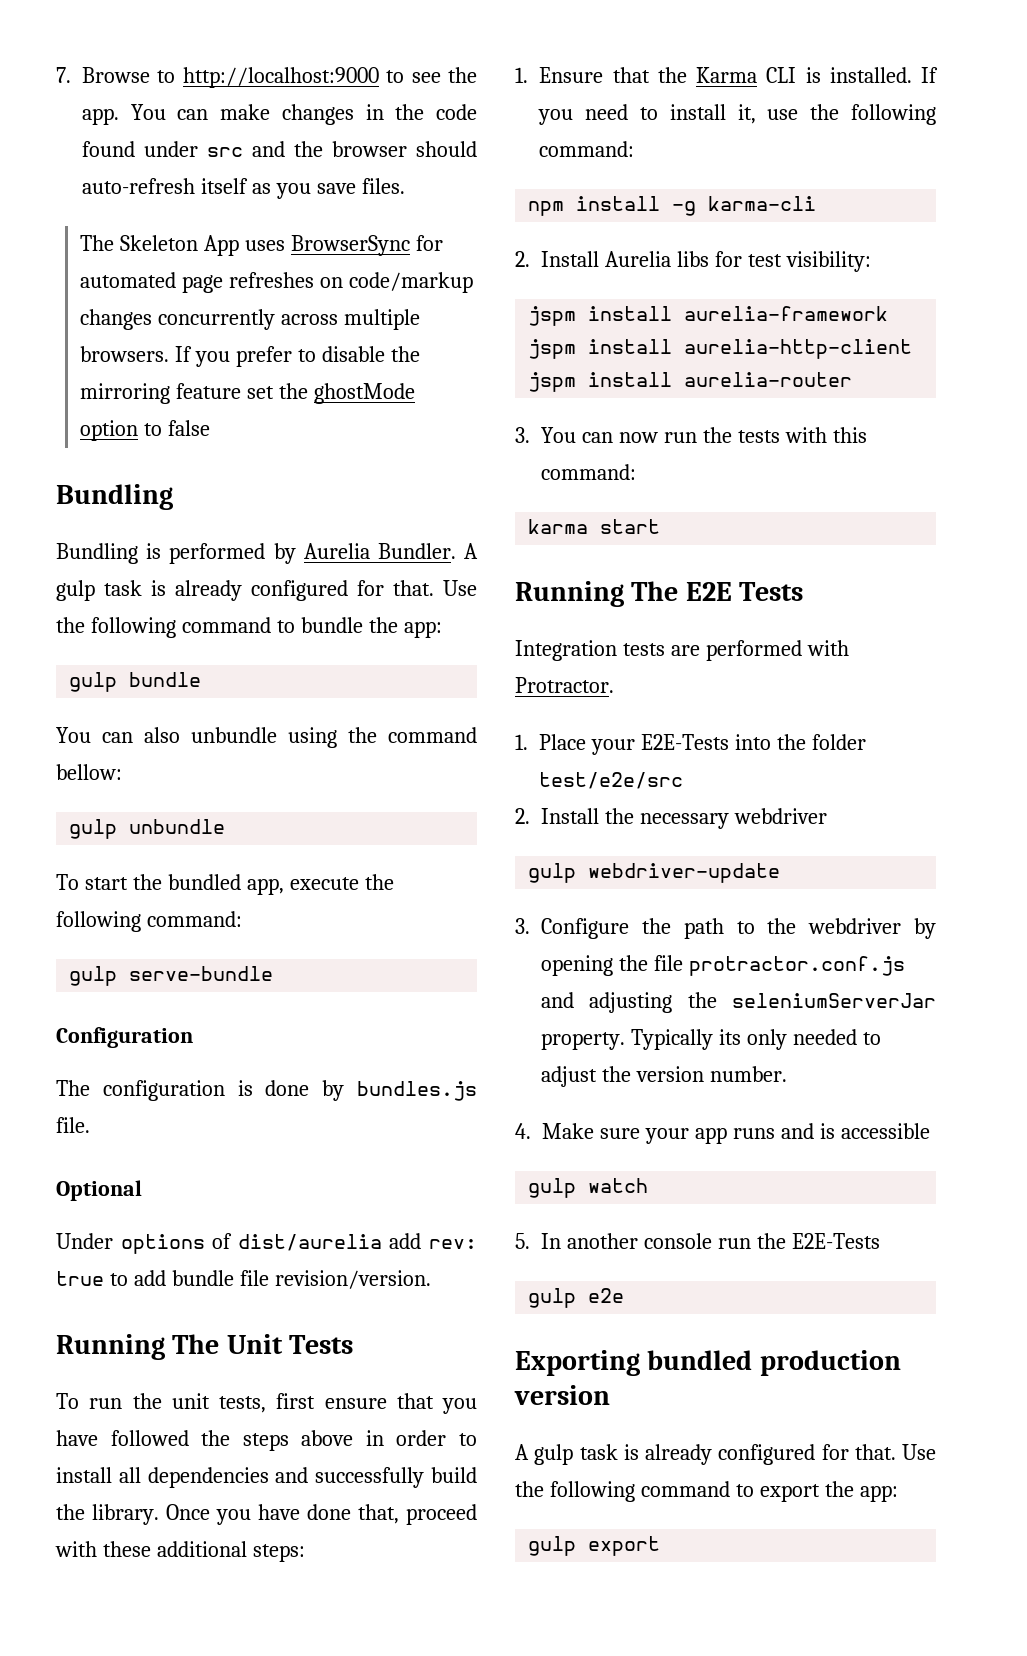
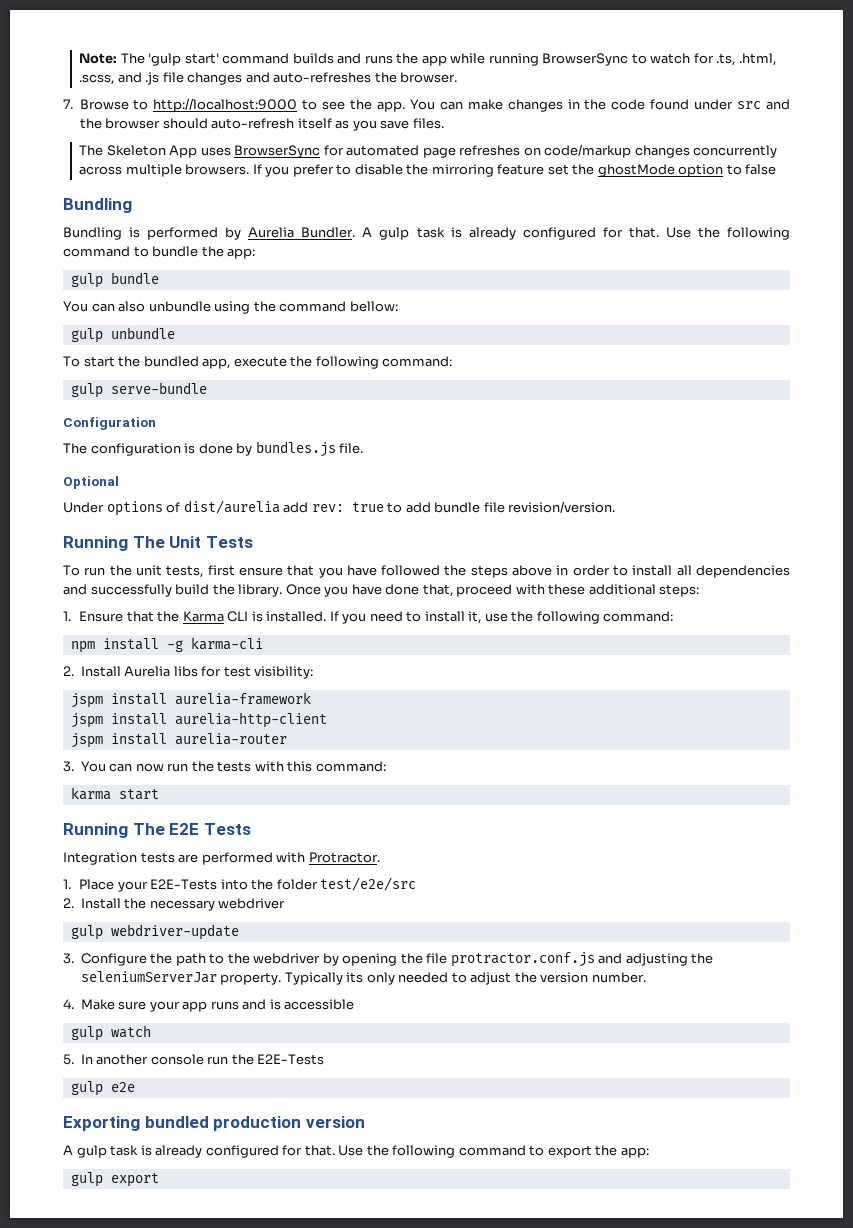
+ Note: The 'gulp start' command builds and runs the app while running BrowserSync to watch for .ts, .html, .scss, and .js file changes and auto-refreshes the browser.

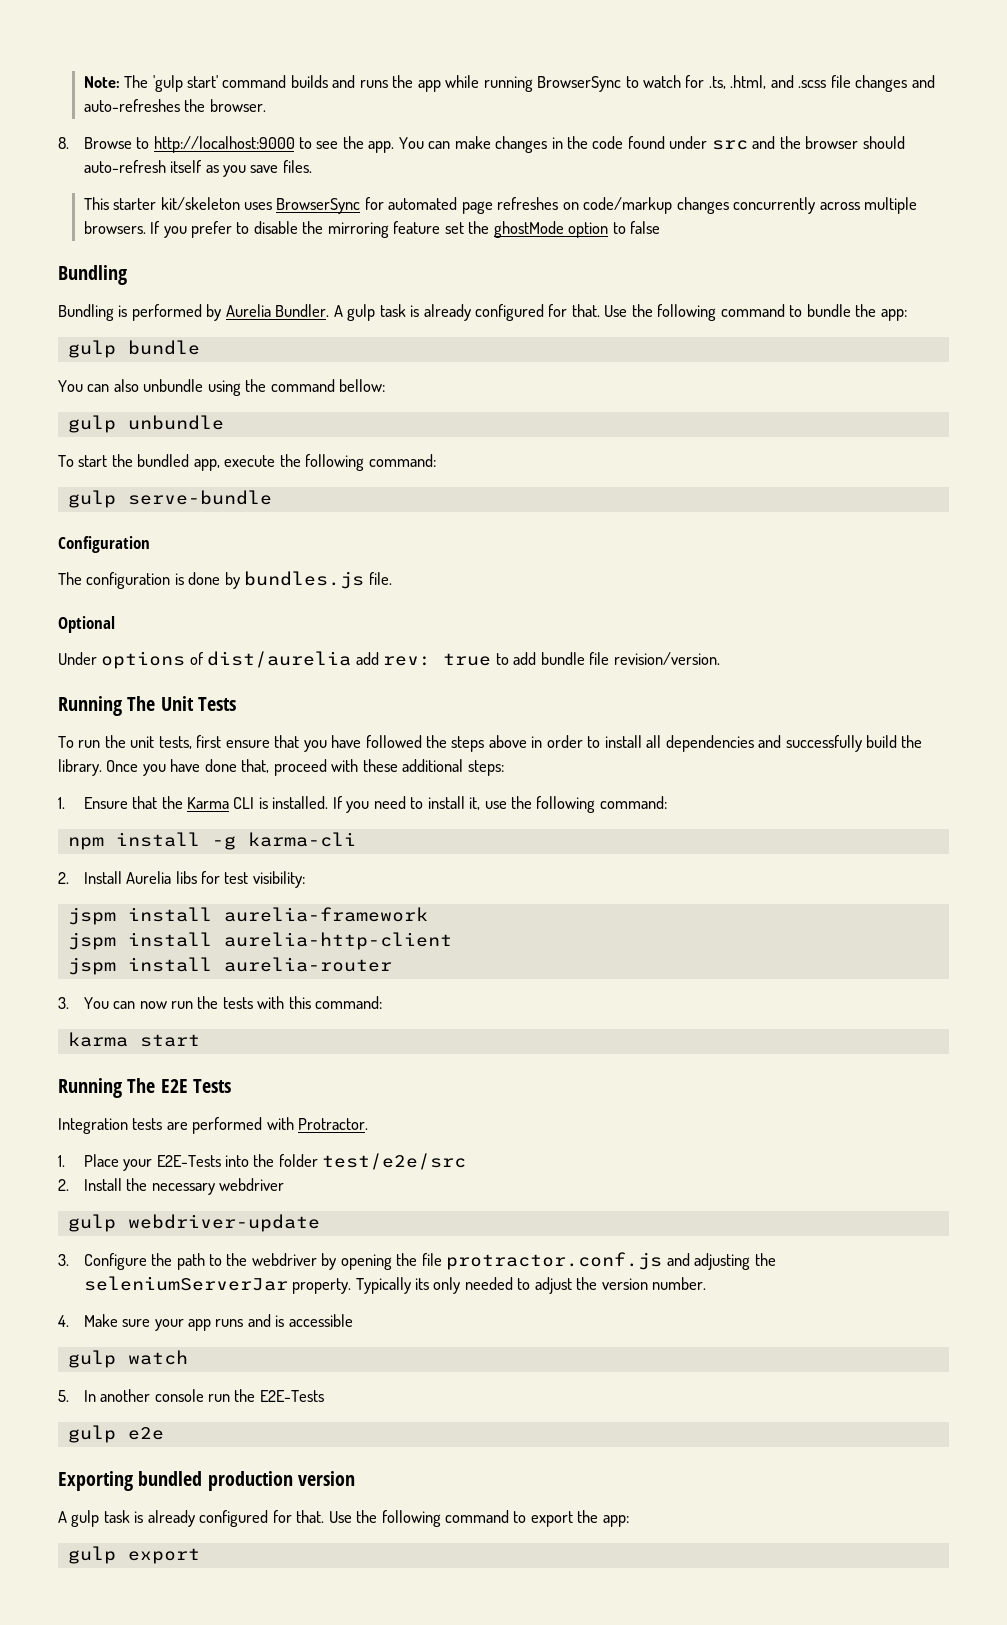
- Note: The 'gulp start' command builds and runs the app while running BrowserSync to watch for .ts, .html, .scss, and .js file changes and auto-refreshes the browser.
+ Note: The 'gulp start' command builds and runs the app while running BrowserSync to watch for .ts, .html, and .scss file changes and auto-refreshes the browser.
- 7. Browse to http://localhost:9000 to see the app.
+ 8. Browse to http://localhost:9000 to see the app.
- The Skeleton App uses BrowserSync for automated page refreshes on code/markup changes concurrently across multiple browsers.
+ This starter kit/skeleton uses BrowserSync for automated page refreshes on code/markup changes concurrently across multiple browsers.

